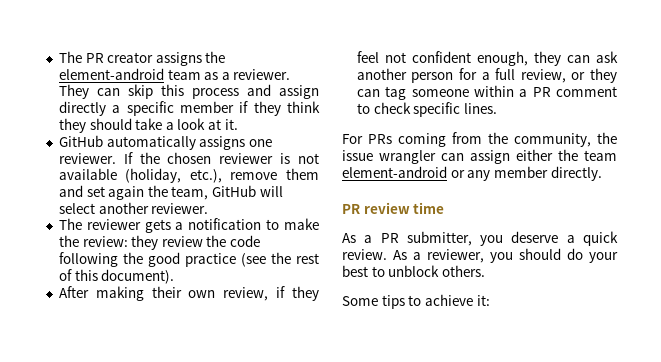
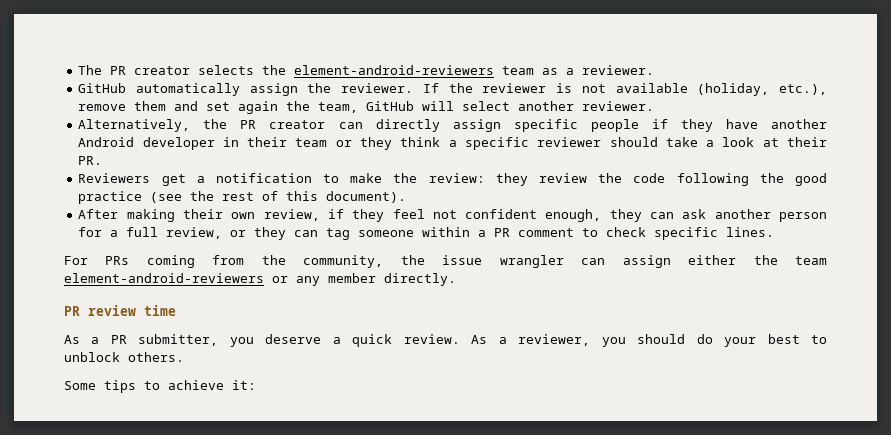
- The PR creator assigns the element-android team as a reviewer. They can skip this process and assign directly a specific member if they think they should take a look at it.
+ The PR creator selects the element-android-reviewers team as a reviewer.
- GitHub automatically assigns one reviewer.
+ GitHub automatically assign the reviewer.
- If the chosen reviewer is not available (holiday, etc.), remove them and set again the team, GitHub will select another reviewer.
+ If the reviewer is not available (holiday, etc.), remove them and set again the team, GitHub will select another reviewer.
- The reviewer gets a notification to make the review: they review the code following the good practice (see the rest of this document).
+ Alternatively, the PR creator can directly assign specific people if they have another Android developer in their team or they think a specific reviewer should take a look at their PR.
+ Reviewers get a notification to make the review: they review the code following the good practice (see the rest of this document).
- For PRs coming from the community, the issue wrangler can assign either the team element-android or any member directly.
+ For PRs coming from the community, the issue wrangler can assign either the team element-android-reviewers or any member directly.

